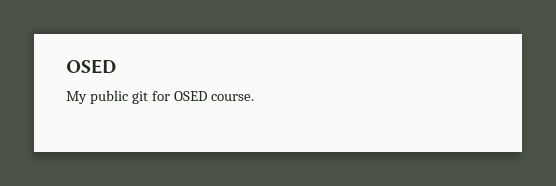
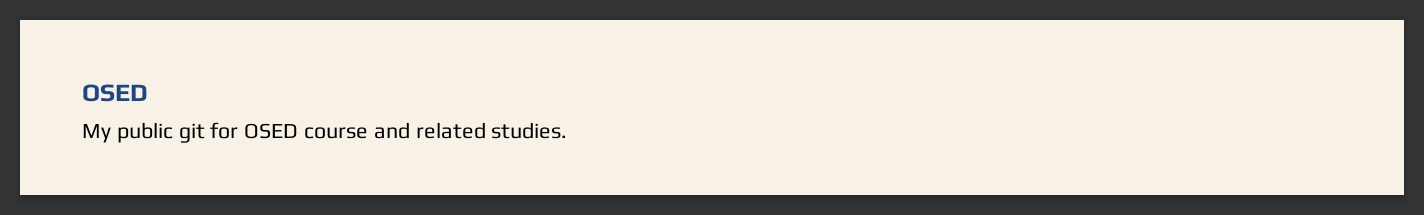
- My public git for OSED course.
+ My public git for OSED course and related studies.

